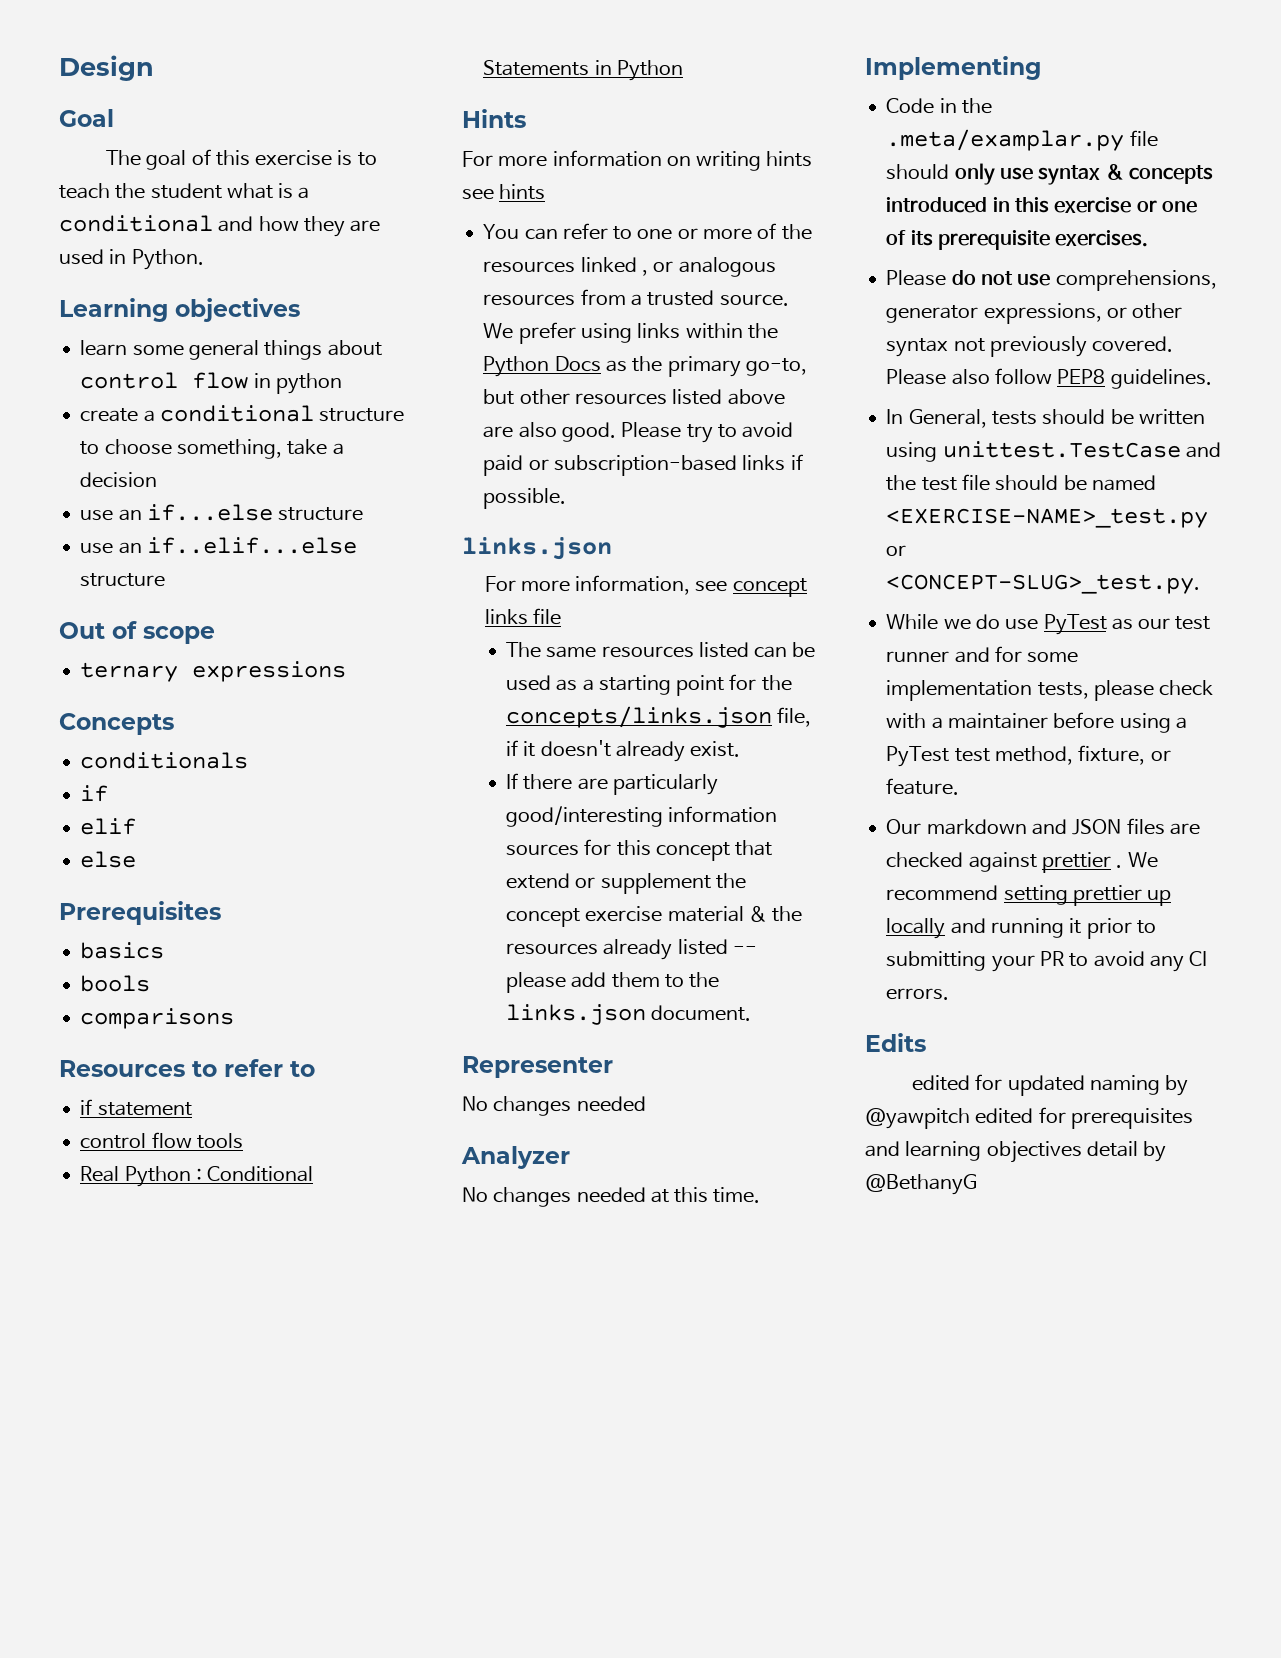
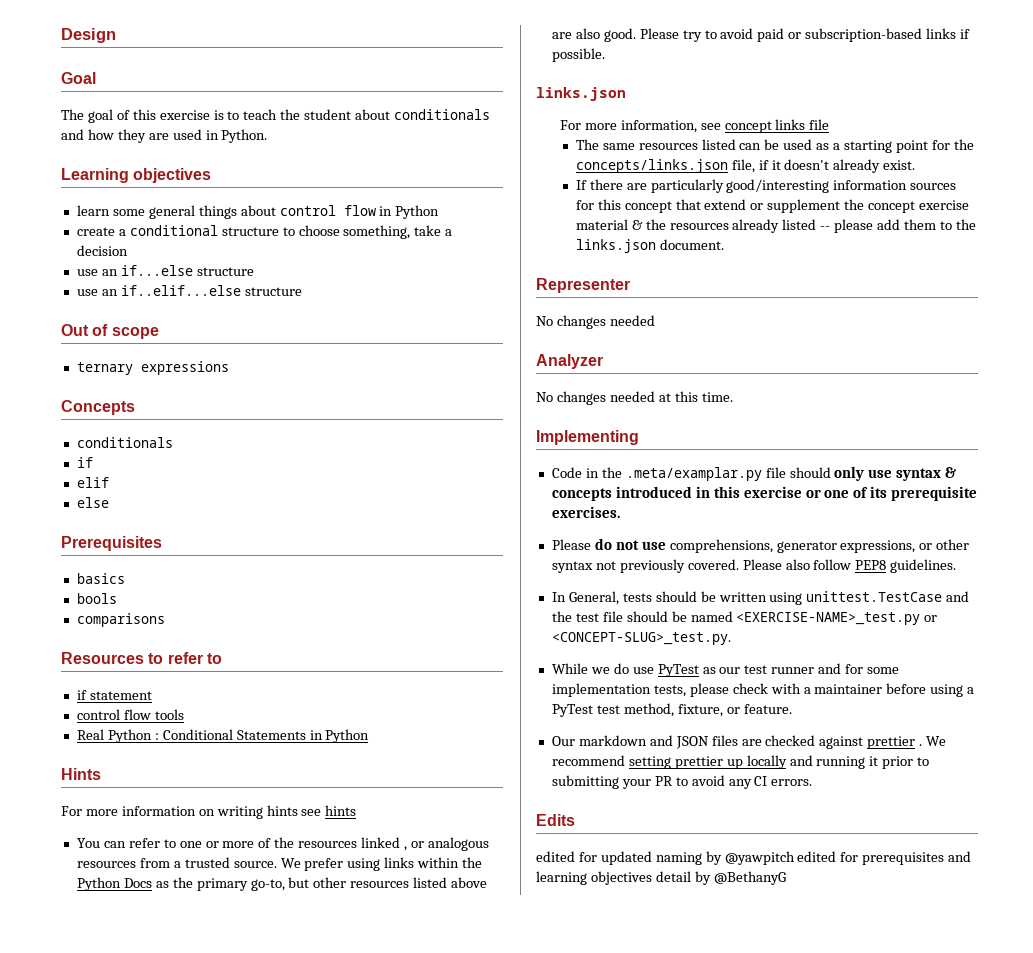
- The goal of this exercise is to teach the student what is a conditional and how they are used in Python.
+ The goal of this exercise is to teach the student about conditionals and how they are used in Python.
- learn some general things about control flow in python
+ learn some general things about control flow in Python

